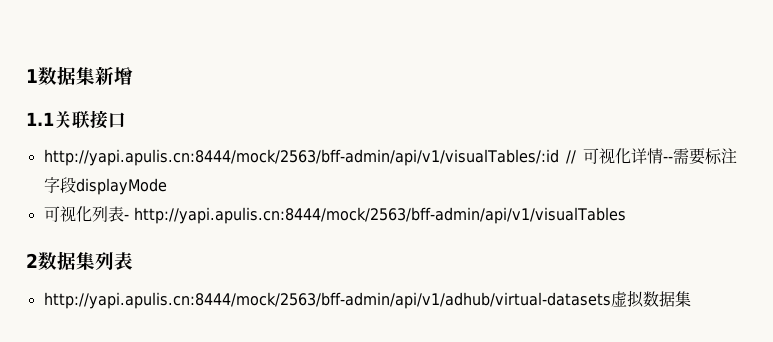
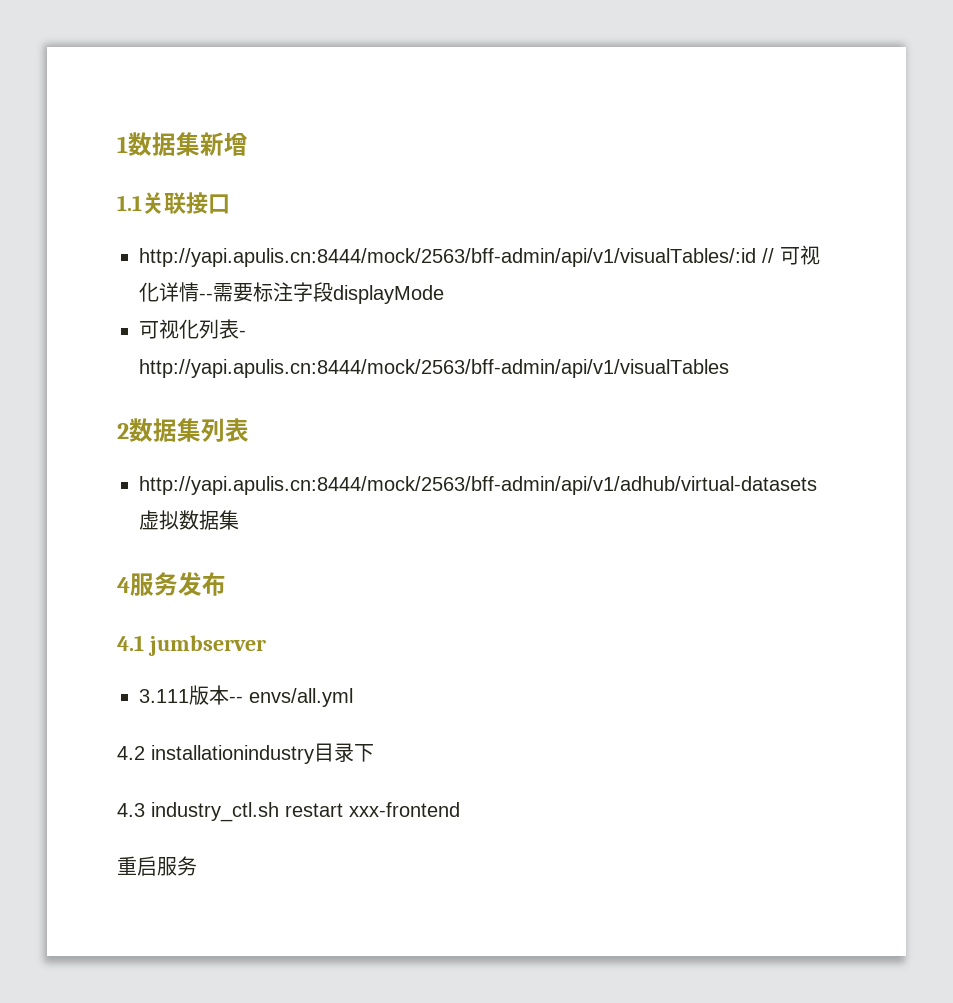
+ 4服务发布
+ 4.1 jumbserver
+ 3.111版本-- envs/all.yml
+ 4.2 installationindustry目录下
+ 4.3 industry_ctl.sh restart xxx-frontend
+ 重启服务

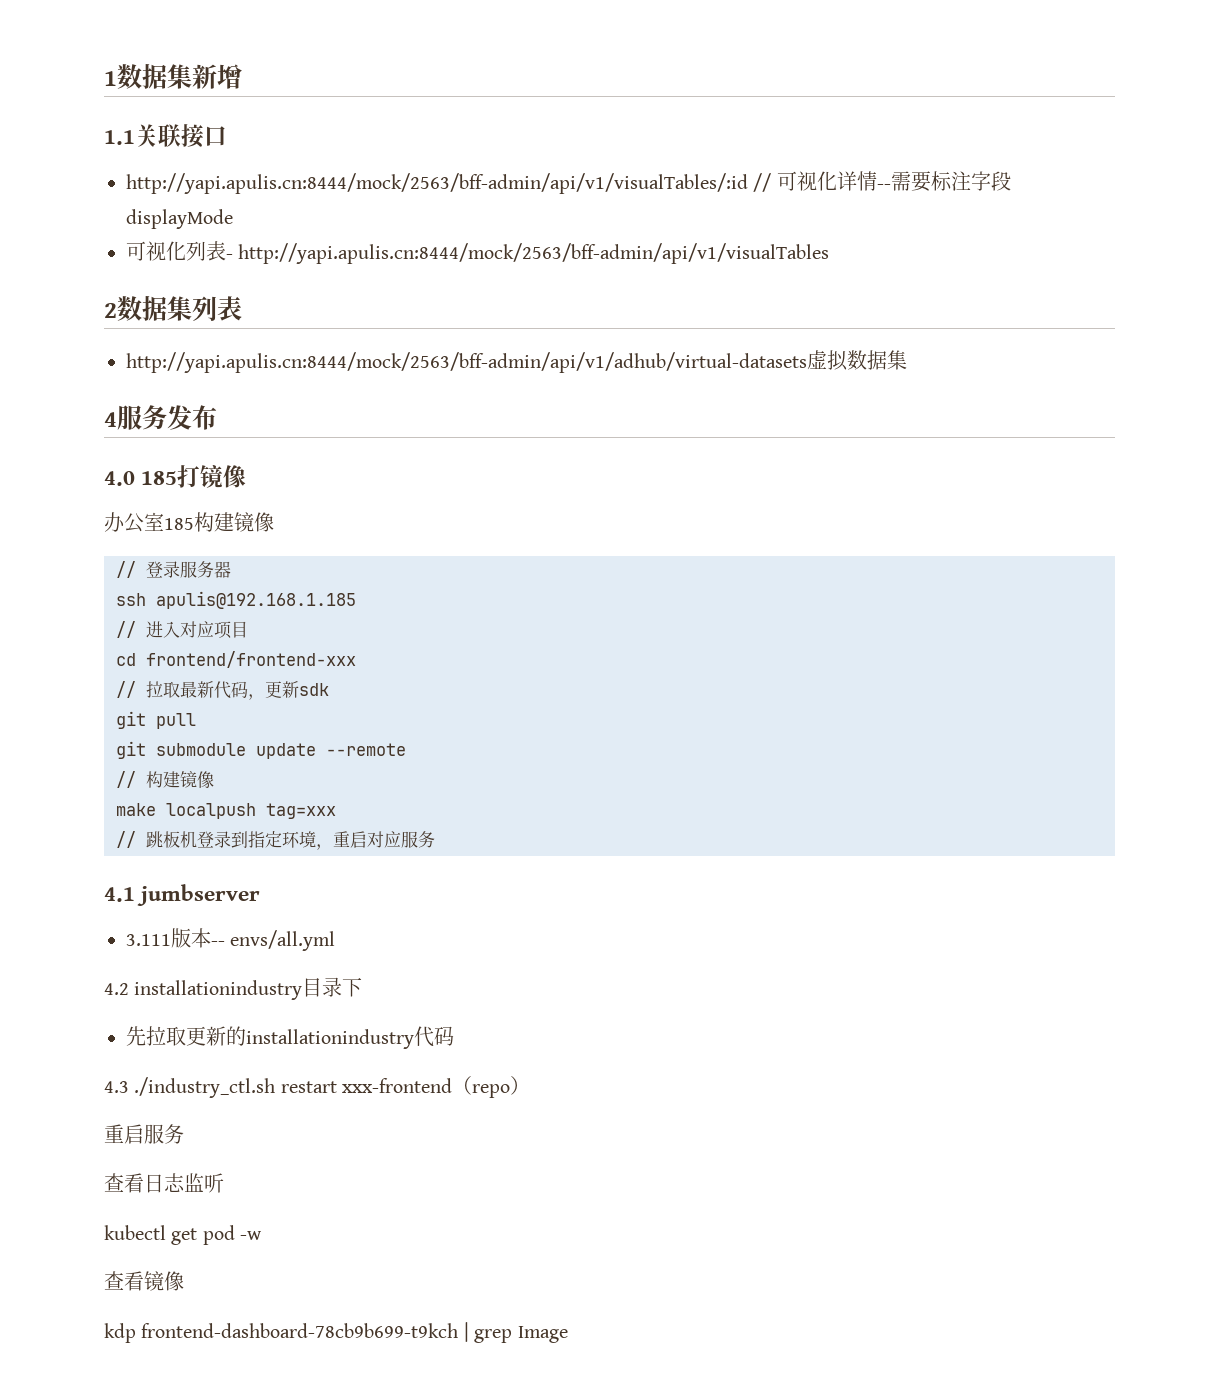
+ 4.0 185打镜像
+ 办公室185构建镜像
+ // 登录服务器
+ ssh apulis@192.168.1.185
+ // 进入对应项目
+ cd frontend/frontend-xxx
+ // 拉取最新代码，更新sdk
+ git pull
+ git submodule update --remote
+ // 构建镜像
+ make localpush tag=xxx
+ // 跳板机登录到指定环境，重启对应服务
+ 先拉取更新的installationindustry代码
- 4.3 industry_ctl.sh restart xxx-frontend
+ 4.3 ./industry_ctl.sh restart xxx-frontend（repo）
+ 查看日志监听
+ kubectl get pod -w
+ 查看镜像
+ kdp frontend-dashboard-78cb9b699-t9kch | grep Image

